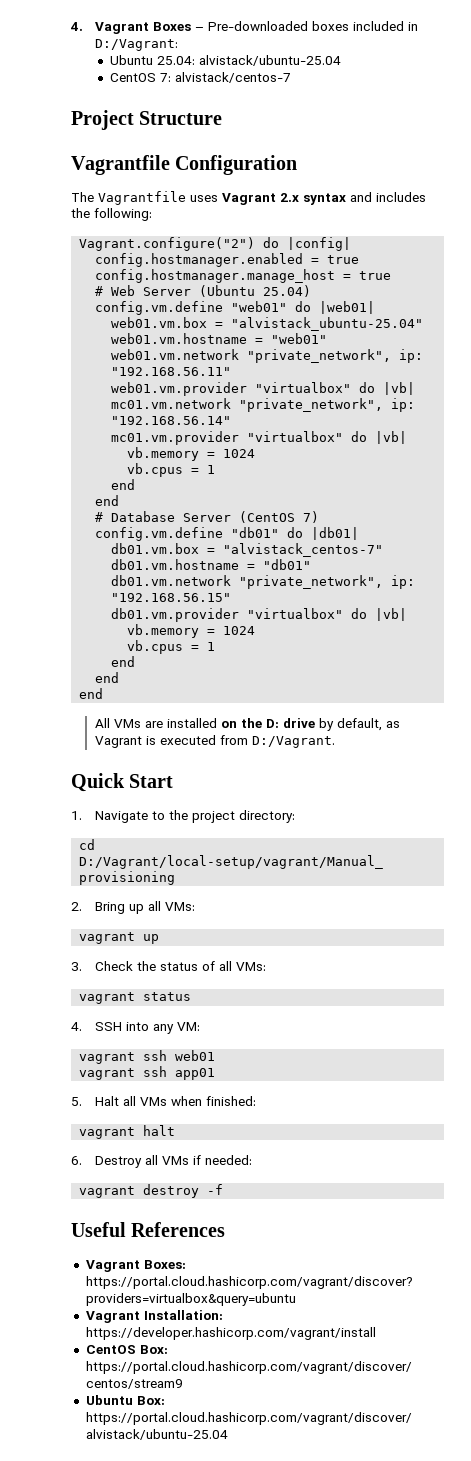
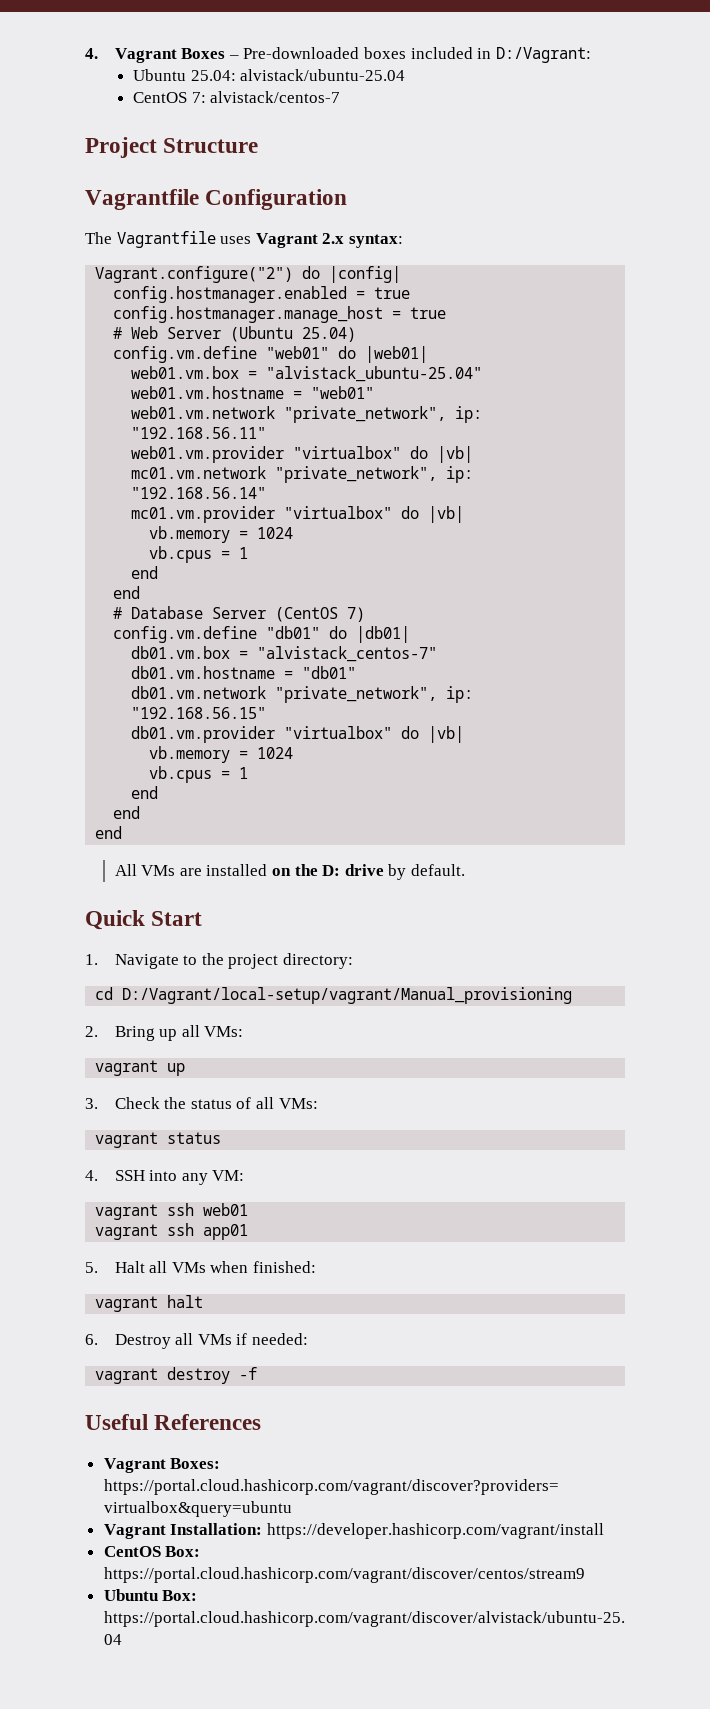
- The Vagrantfile uses Vagrant 2.x syntax and includes the following:
+ The Vagrantfile uses Vagrant 2.x syntax:
- All VMs are installed on the D: drive by default, as Vagrant is executed from D:/Vagrant.
+ All VMs are installed on the D: drive by default.

